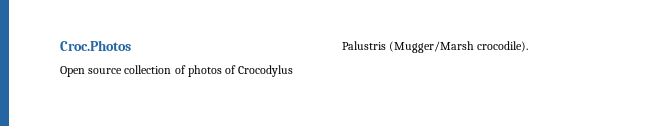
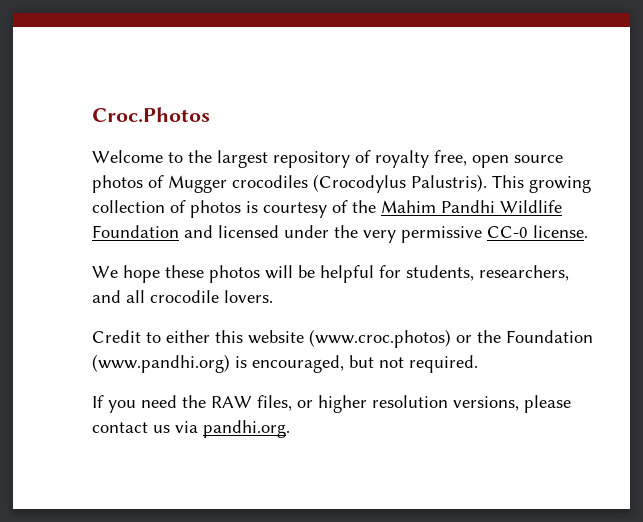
- Open source collection of photos of Crocodylus Palustris (Mugger/Marsh crocodile).
+ Welcome to the largest repository of royalty free, open source photos of Mugger crocodiles (Crocodylus Palustris). This growing collection of photos is courtesy of the Mahim Pandhi Wildlife Foundation and licensed under the very permissive CC-0 license.
+ We hope these photos will be helpful for students, researchers, and all crocodile lovers.
+ Credit to either this website (www.croc.photos) or the Foundation (www.pandhi.org) is encouraged, but not required.
+ If you need the RAW files, or higher resolution versions, please contact us via pandhi.org.

